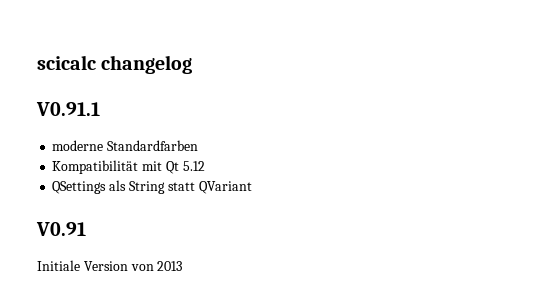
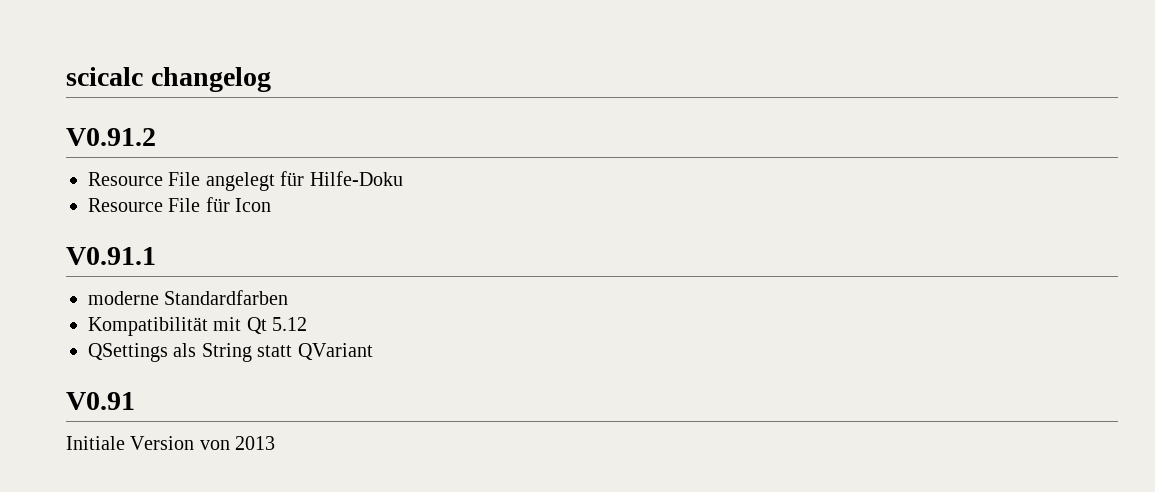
+ V0.91.2
+ Resource File angelegt für Hilfe-Doku
+ Resource File für Icon

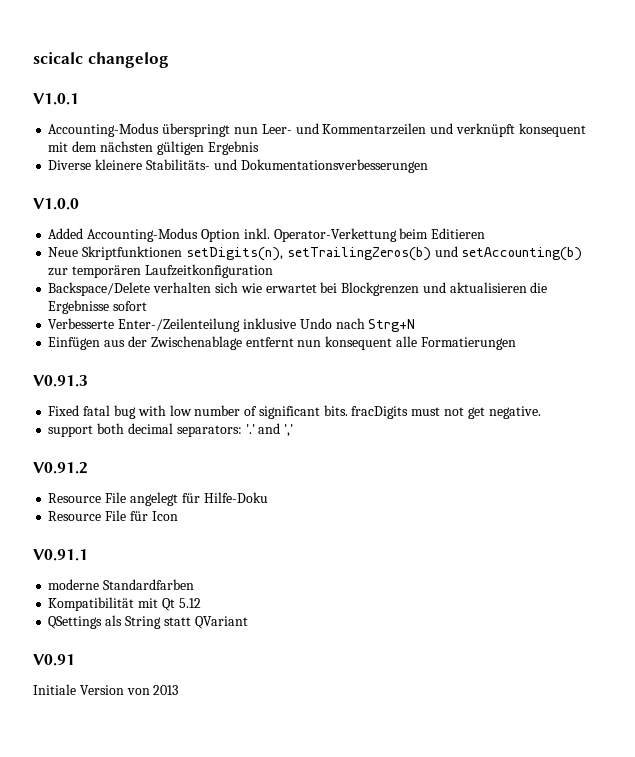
+ V1.0.1
+ Accounting-Modus überspringt nun Leer- und Kommentarzeilen und verknüpft konsequent mit dem nächsten gültigen Ergebnis
+ Diverse kleinere Stabilitäts- und Dokumentationsverbesserungen
+ V1.0.0
+ Added Accounting-Modus Option inkl. Operator-Verkettung beim Editieren
+ Neue Skriptfunktionen setDigits(n), setTrailingZeros(b) und setAccounting(b) zur temporären Laufzeitkonfiguration
+ Backspace/Delete verhalten sich wie erwartet bei Blockgrenzen und aktualisieren die Ergebnisse sofort
+ Verbesserte Enter-/Zeilenteilung inklusive Undo nach Strg+N
+ Einfügen aus der Zwischenablage entfernt nun konsequent alle Formatierungen
+ V0.91.3
+ Fixed fatal bug with low number of significant bits. fracDigits must not get negative.
+ support both decimal separators: '.' and ','

